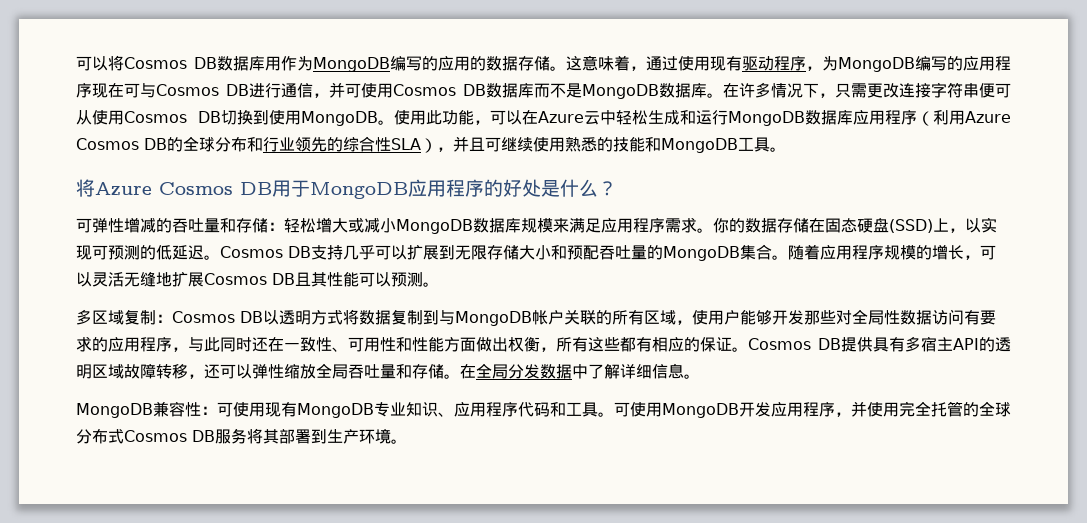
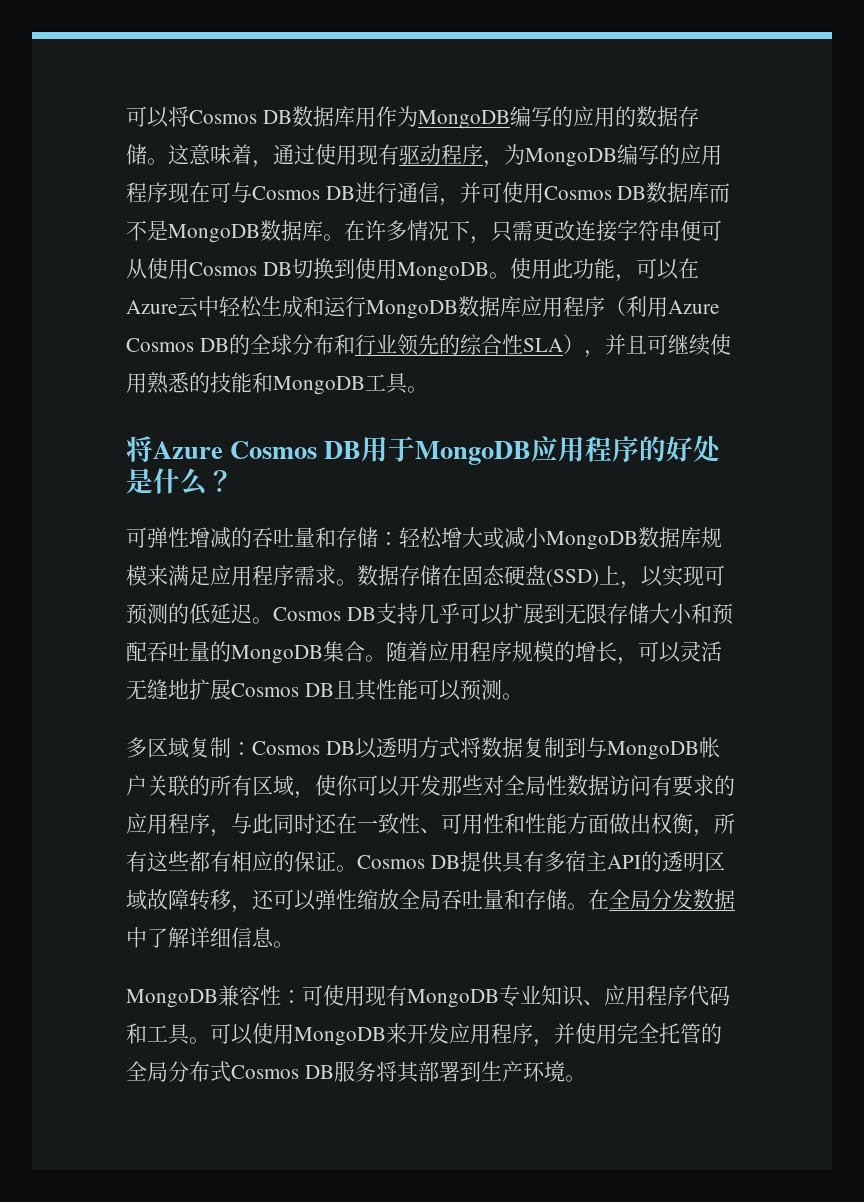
- 你的数据存储在固态硬盘(SSD)上，以实现可预测的低延迟。
+ 数据存储在固态硬盘(SSD)上，以实现可预测的低延迟。
- 多区域复制：Cosmos DB以透明方式将数据复制到与MongoDB帐户关联的所有区域，使用户能够开发那些对全局性数据访问有要求的应用程序，与此同时还在一致性、可用性和性能方面做出权衡，所有这些都有相应的保证。
+ 多区域复制：Cosmos DB以透明方式将数据复制到与MongoDB帐户关联的所有区域，使你可以开发那些对全局性数据访问有要求的应用程序，与此同时还在一致性、可用性和性能方面做出权衡，所有这些都有相应的保证。
- 可使用MongoDB开发应用程序，并使用完全托管的全球分布式Cosmos DB服务将其部署到生产环境。
+ 可以使用MongoDB来开发应用程序，并使用完全托管的全局分布式Cosmos DB服务将其部署到生产环境。

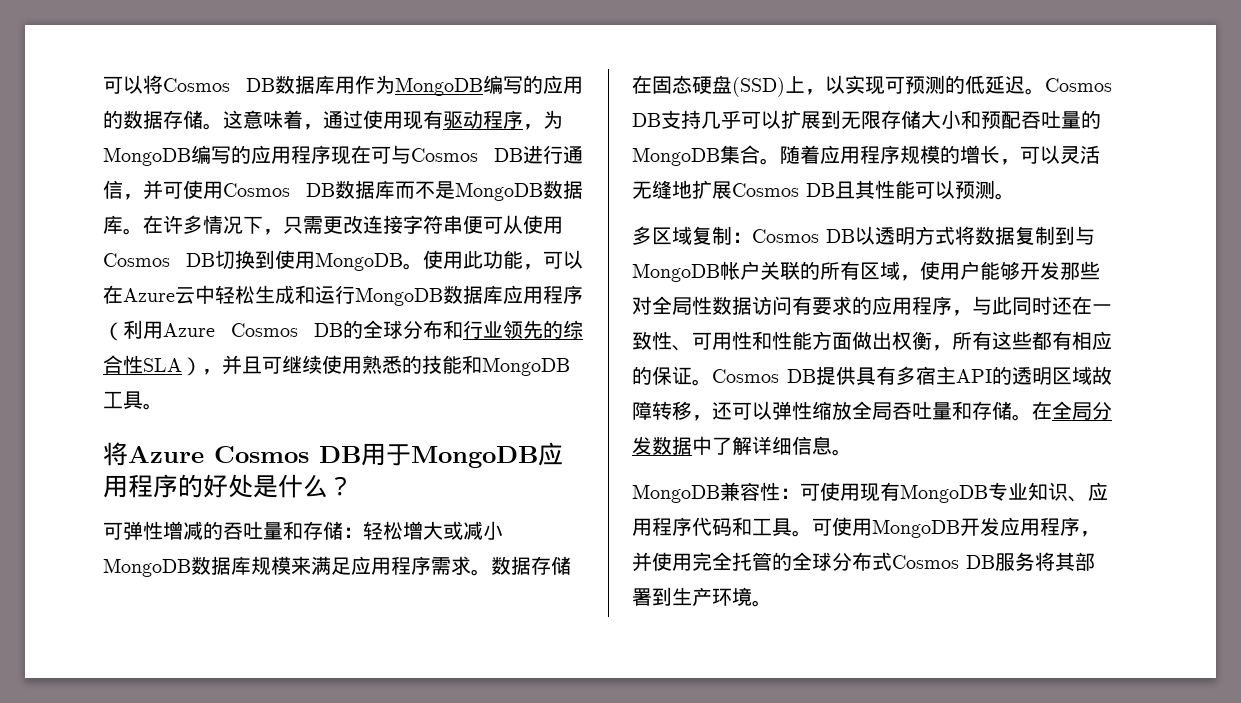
- 多区域复制：Cosmos DB以透明方式将数据复制到与MongoDB帐户关联的所有区域，使你可以开发那些对全局性数据访问有要求的应用程序，与此同时还在一致性、可用性和性能方面做出权衡，所有这些都有相应的保证。
+ 多区域复制：Cosmos DB以透明方式将数据复制到与MongoDB帐户关联的所有区域，使用户能够开发那些对全局性数据访问有要求的应用程序，与此同时还在一致性、可用性和性能方面做出权衡，所有这些都有相应的保证。
- 可以使用MongoDB来开发应用程序，并使用完全托管的全局分布式Cosmos DB服务将其部署到生产环境。
+ 可使用MongoDB开发应用程序，并使用完全托管的全球分布式Cosmos DB服务将其部署到生产环境。

